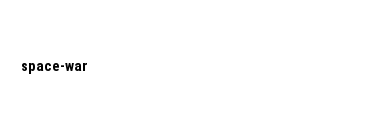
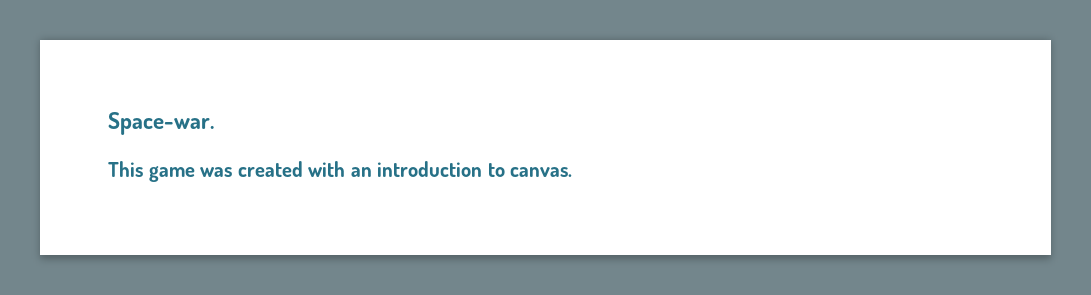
- space-war
+ Space-war.
+ This game was created with an introduction to canvas.

